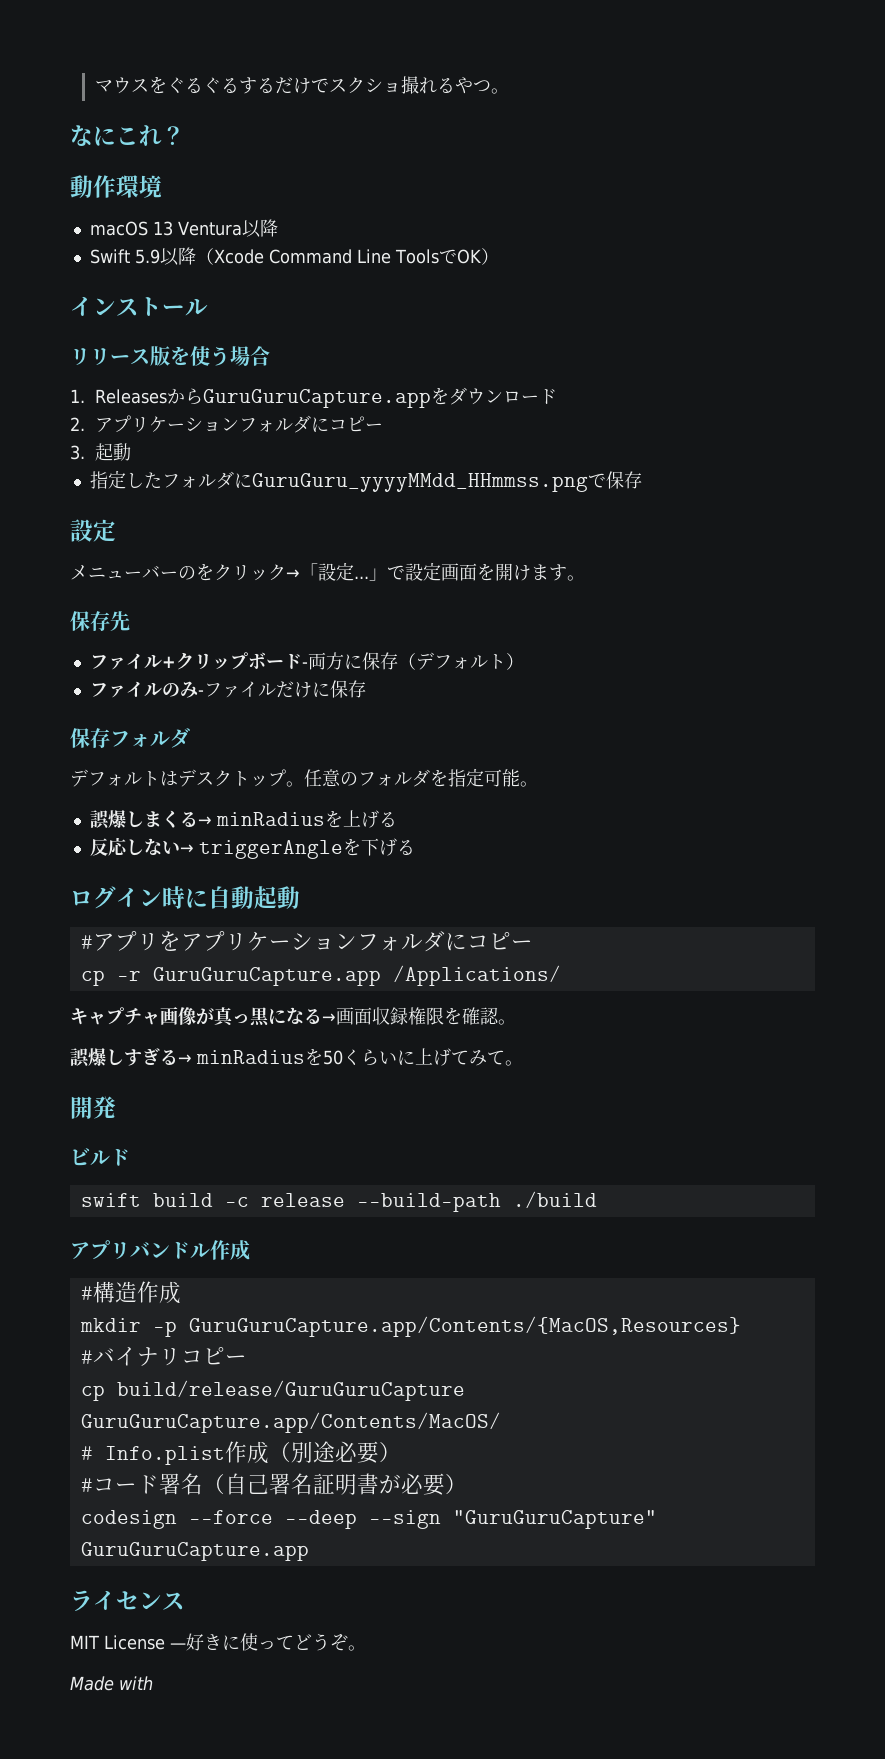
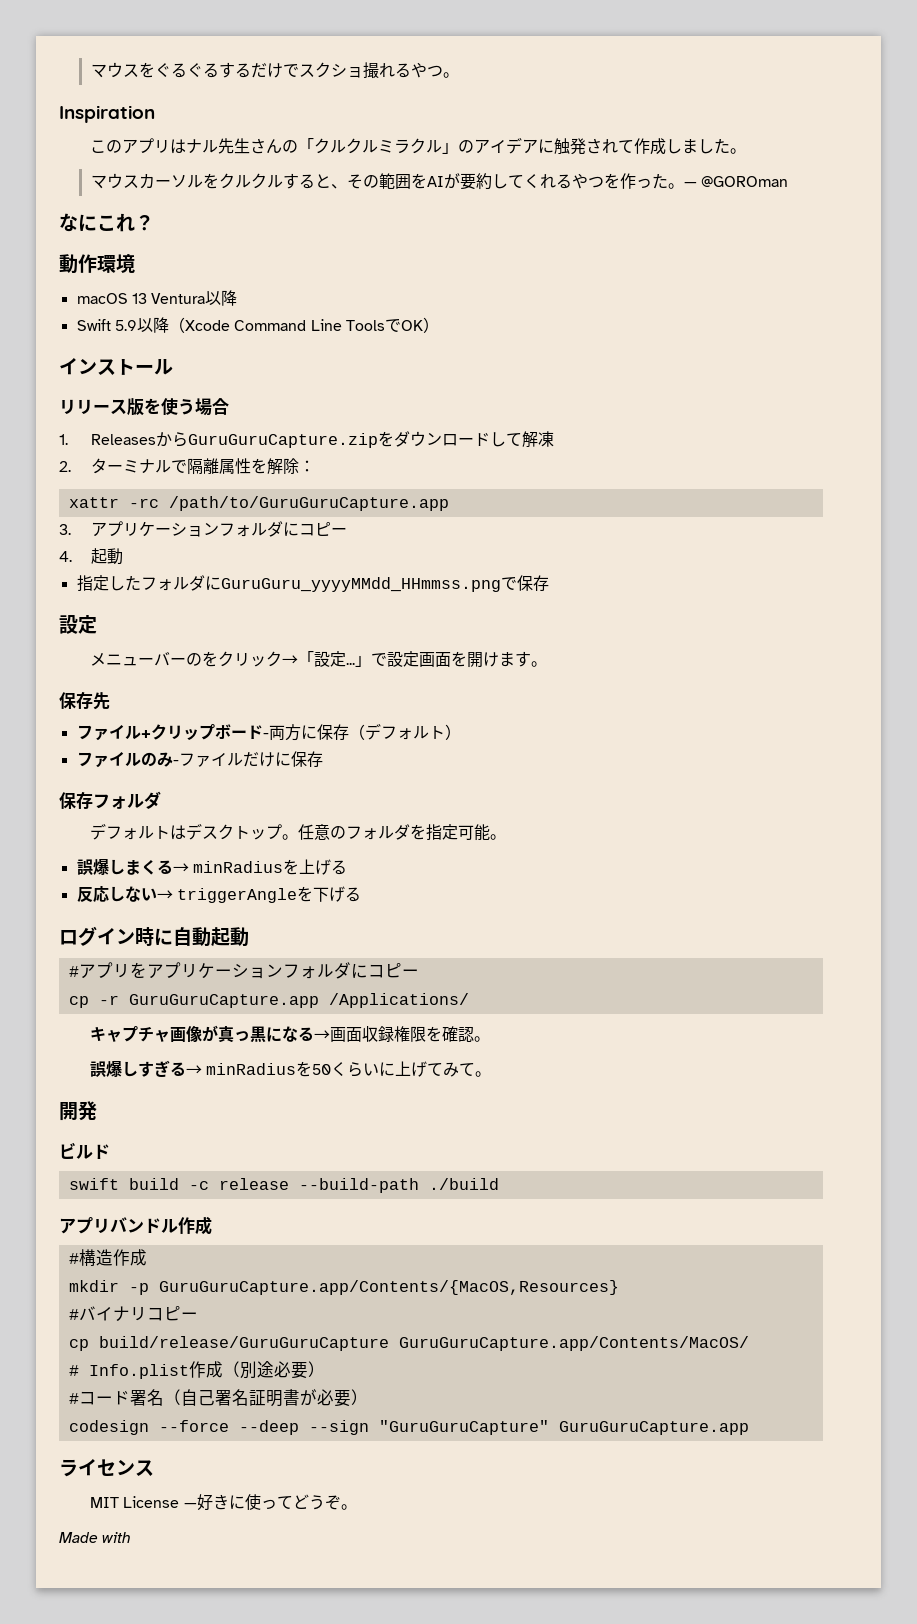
+ Inspiration
+ このアプリはナル先生さんの「クルクルミラクル」のアイデアに触発されて作成しました。
+ マウスカーソルをクルクルすると、その範囲をAIが要約してくれるやつを作った。— @GOROman
- 1. ReleasesからGuruGuruCapture.appをダウンロード
- 2.アプリケーションフォルダにコピー
- 3.起動
+ 1. ReleasesからGuruGuruCapture.zipをダウンロードして解凍
+ 2.ターミナルで隔離属性を解除：
+ xattr -rc /path/to/GuruGuruCapture.app
+ 3.アプリケーションフォルダにコピー
+ 4.起動

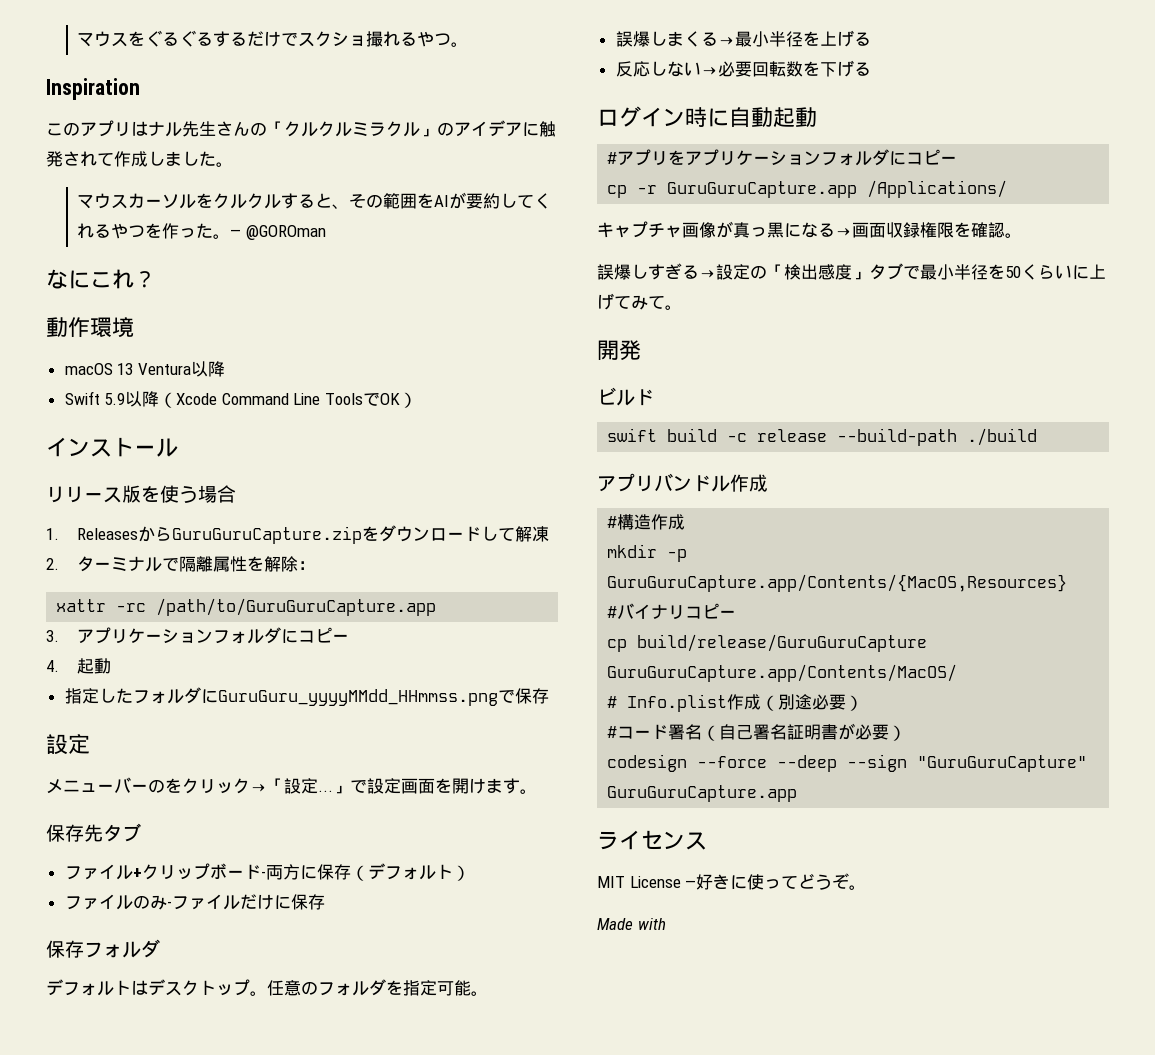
- 保存先
+ 保存先タブ
- 誤爆しまくる→ minRadiusを上げる
+ 誤爆しまくる→最小半径を上げる
- 反応しない→ triggerAngleを下げる
+ 反応しない→必要回転数を下げる
- 誤爆しすぎる→ minRadiusを50くらいに上げてみて。
+ 誤爆しすぎる→設定の「検出感度」タブで最小半径を50くらいに上げてみて。

